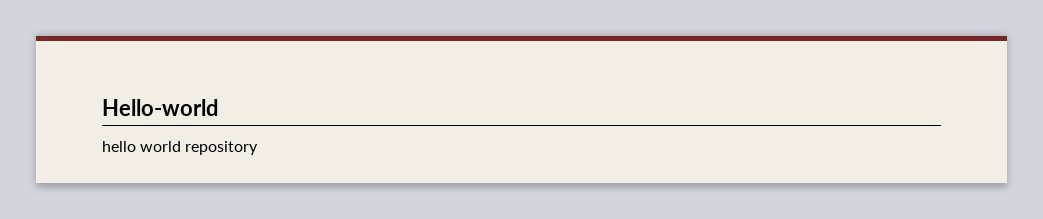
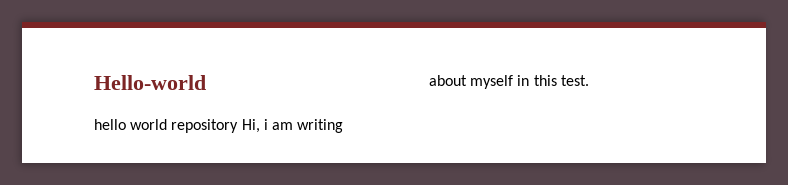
- hello world repository
+ hello world repository Hi, i am writing about myself in this test.

